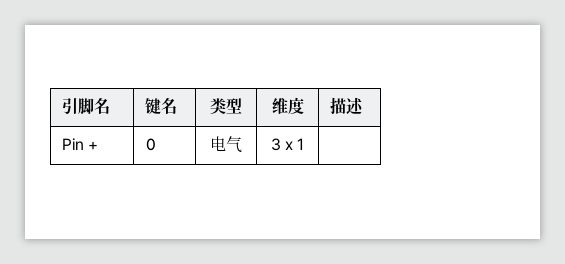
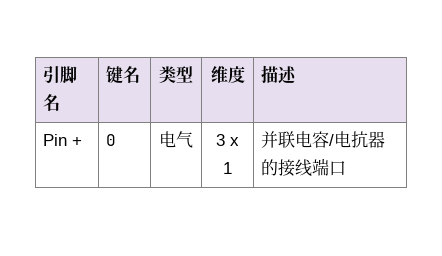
- Pin + | 0 | 电气 | 3 x 1 |
+ Pin + | 0 | 电气 | 3 x 1 | 并联电容/电抗器的接线端口

